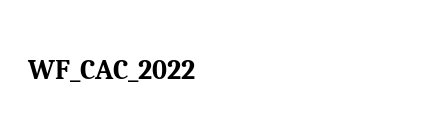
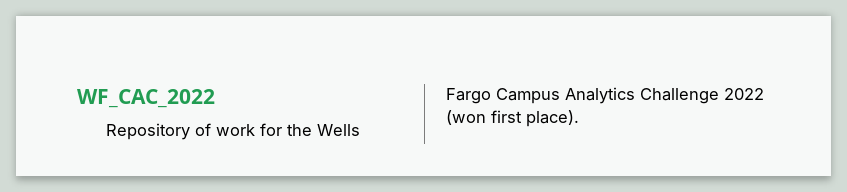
+ Repository of work for the Wells Fargo Campus Analytics Challenge 2022 (won first place).

